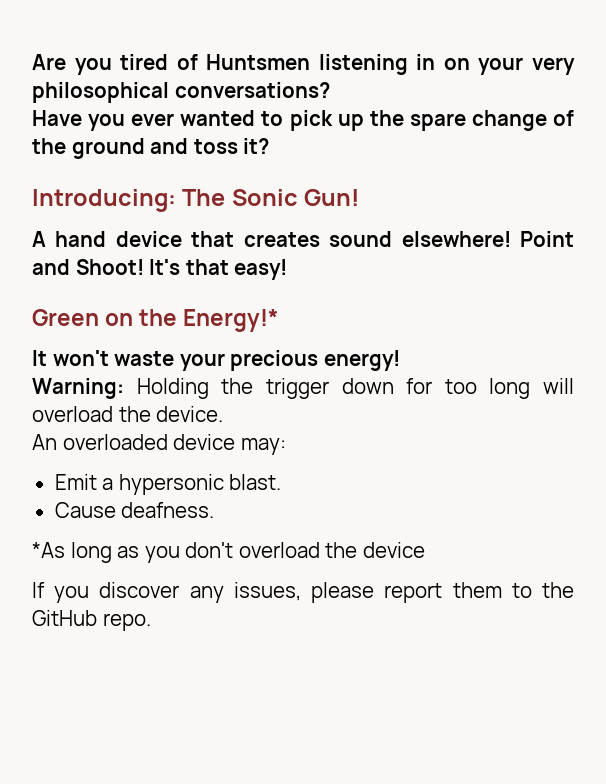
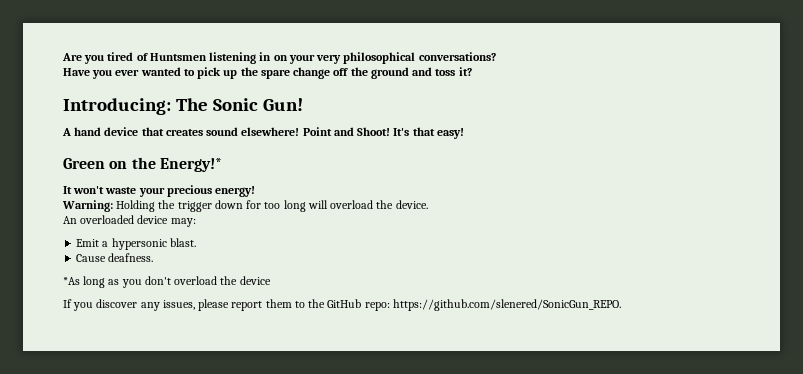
- Have you ever wanted to pick up the spare change of the ground and toss it?
+ Have you ever wanted to pick up the spare change off the ground and toss it?
- If you discover any issues, please report them to the GitHub repo.
+ If you discover any issues, please report them to the GitHub repo: https://github.com/slenered/SonicGun_REPO.

